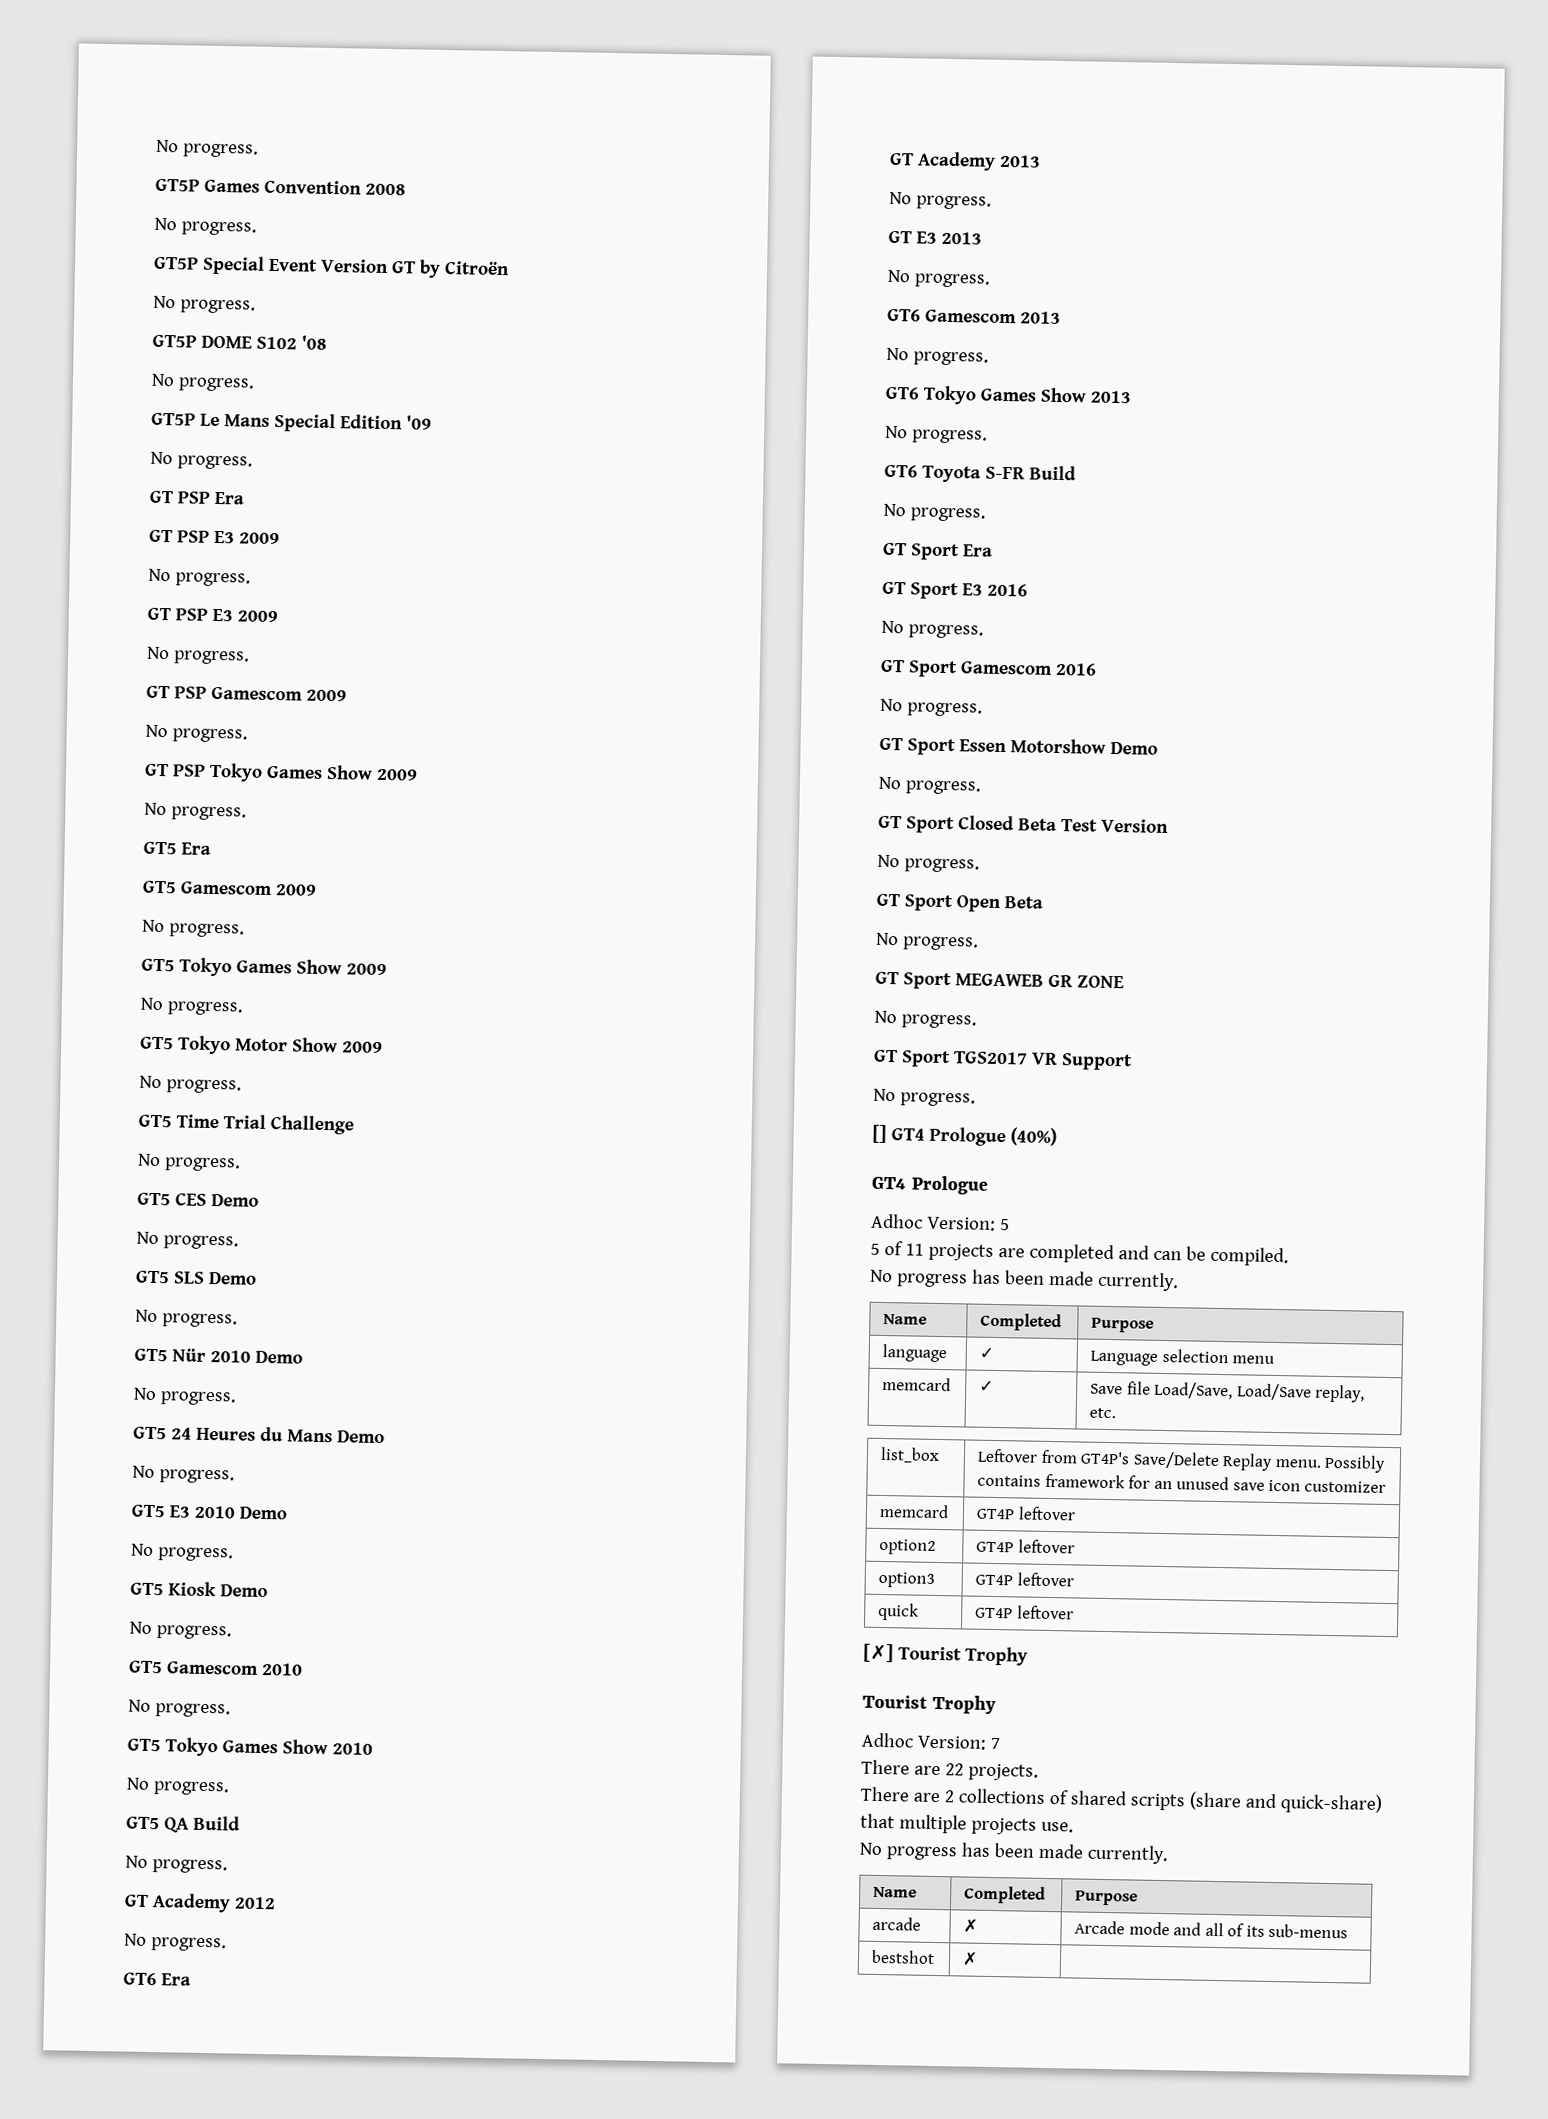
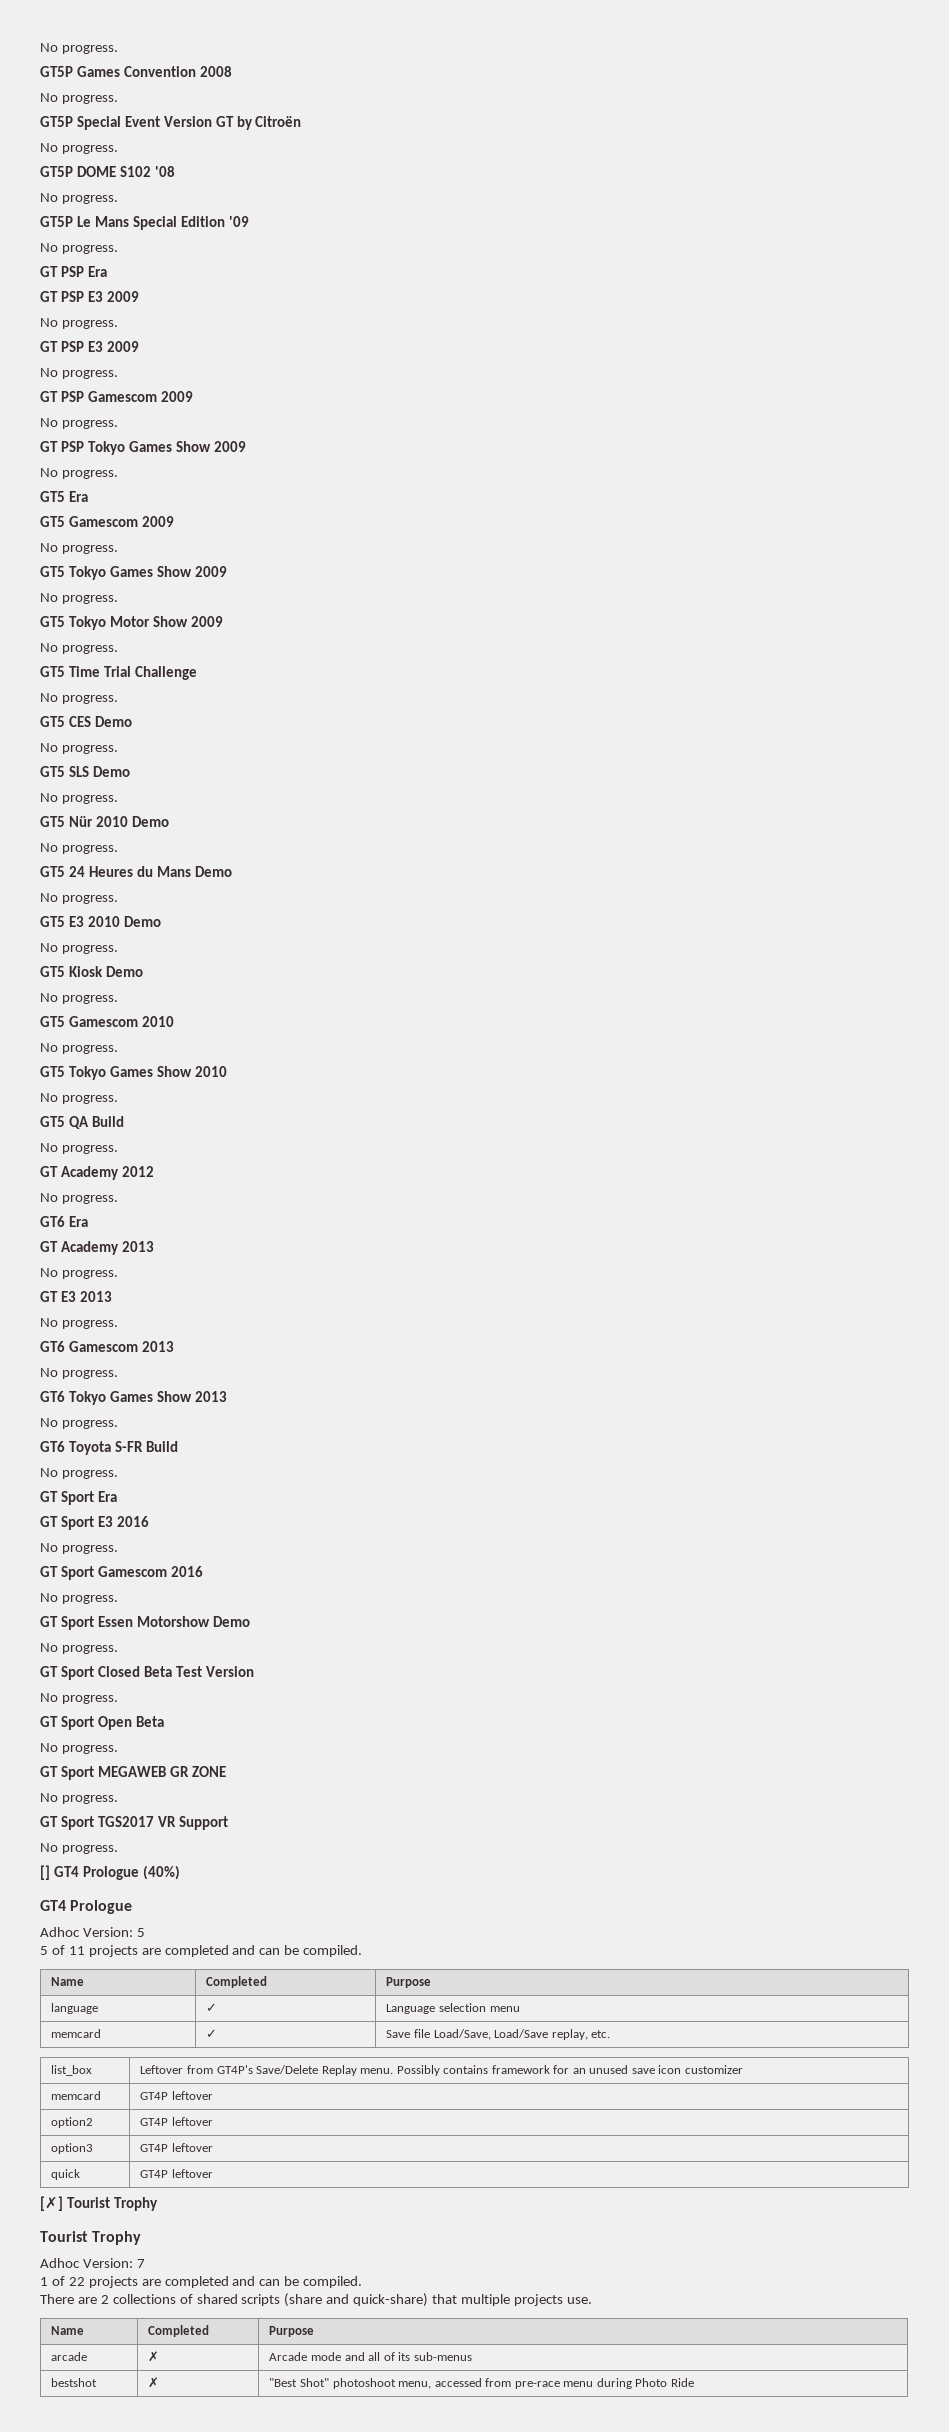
  5 of 11 projects are completed and can be compiled.
- No progress has been made currently.
- There are 22 projects.
+ 1 of 22 projects are completed and can be compiled.
  There are 2 collections of shared scripts (share and quick-share) that multiple projects use.
- No progress has been made currently.
- bestshot | ✗ |
+ bestshot | ✗ | "Best Shot" photoshoot menu, accessed from pre-race menu during Photo Ride

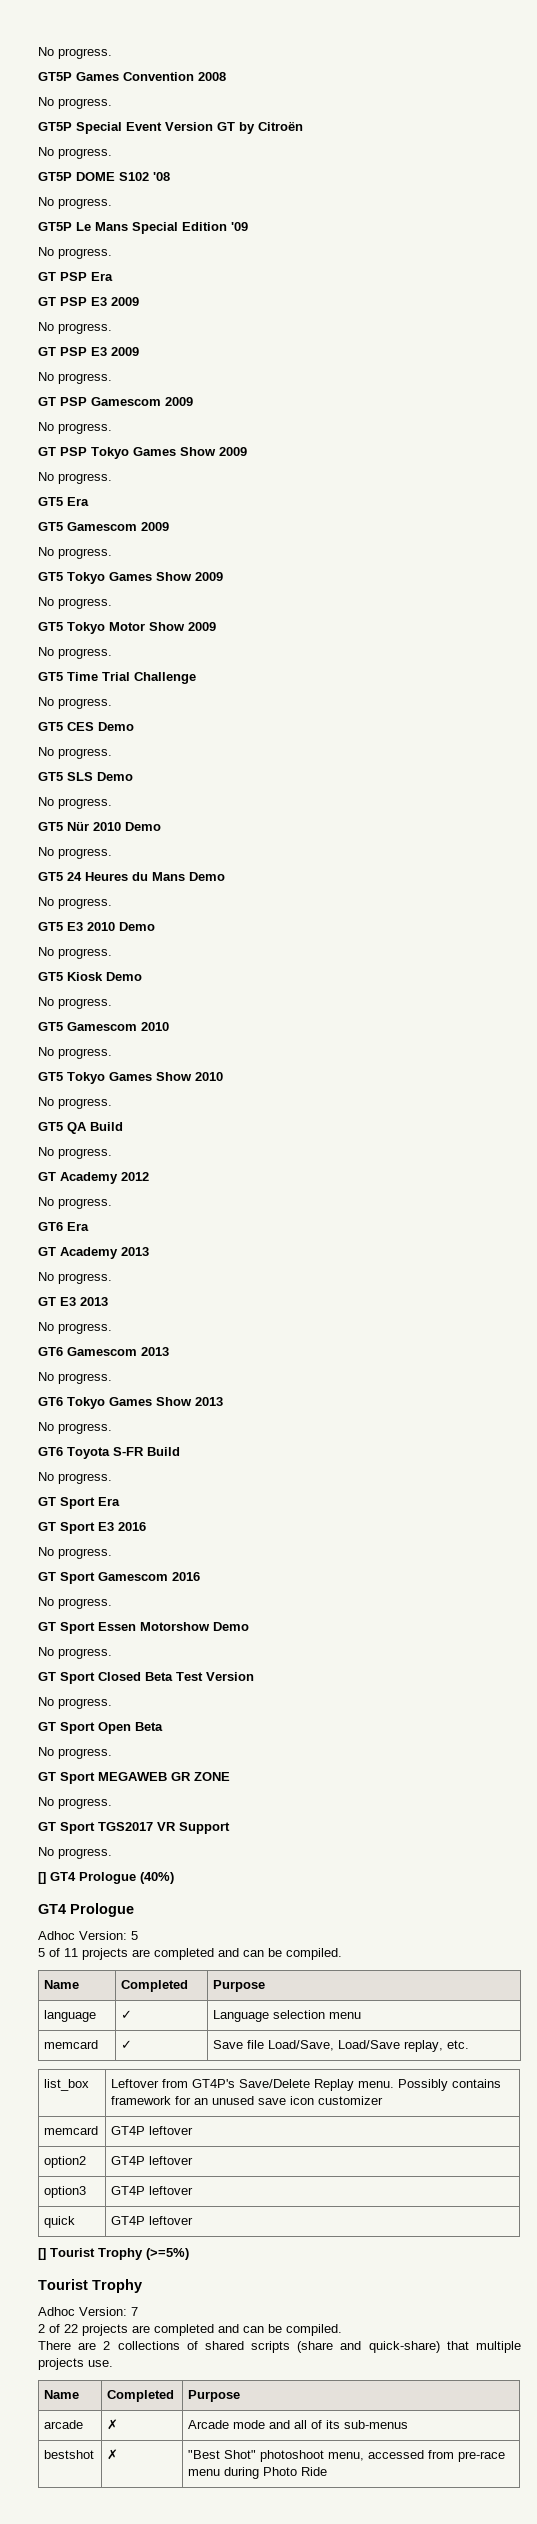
- [✗] Tourist Trophy
+ [] Tourist Trophy (>=5%)
- 1 of 22 projects are completed and can be compiled.
+ 2 of 22 projects are completed and can be compiled.

